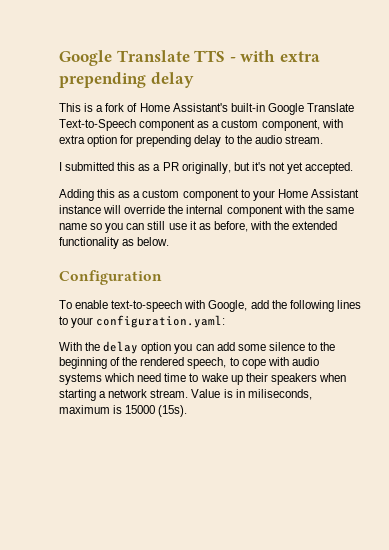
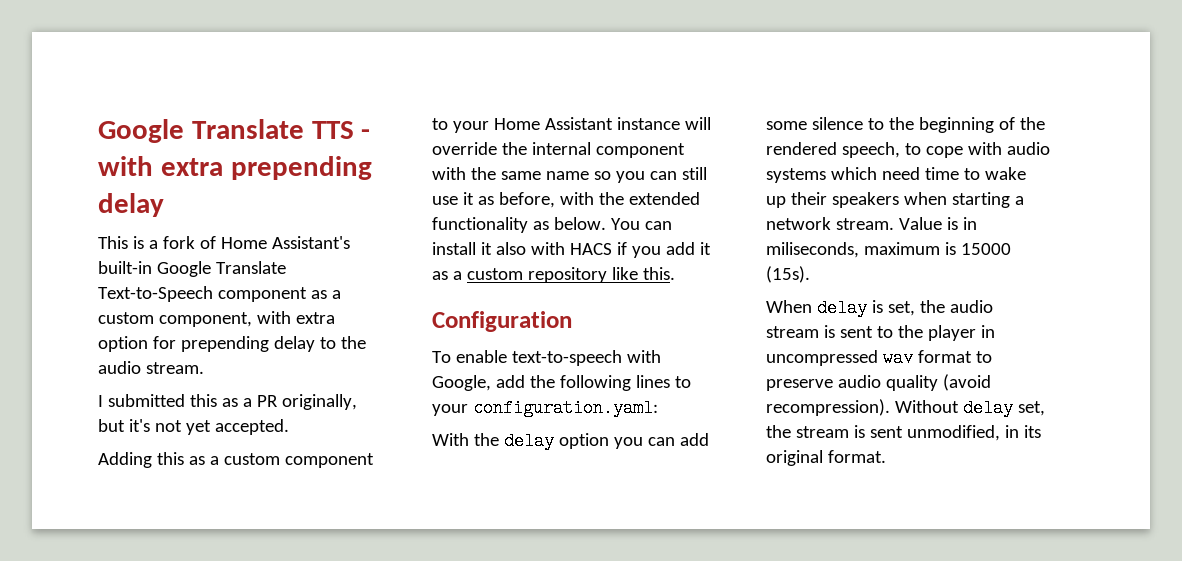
+ You can install it also with HACS if you add it as a custom repository like this.
+ When delay is set, the audio stream is sent to the player in uncompressed wav format to preserve audio quality (avoid recompression). Without delay set, the stream is sent unmodified, in its original format.

